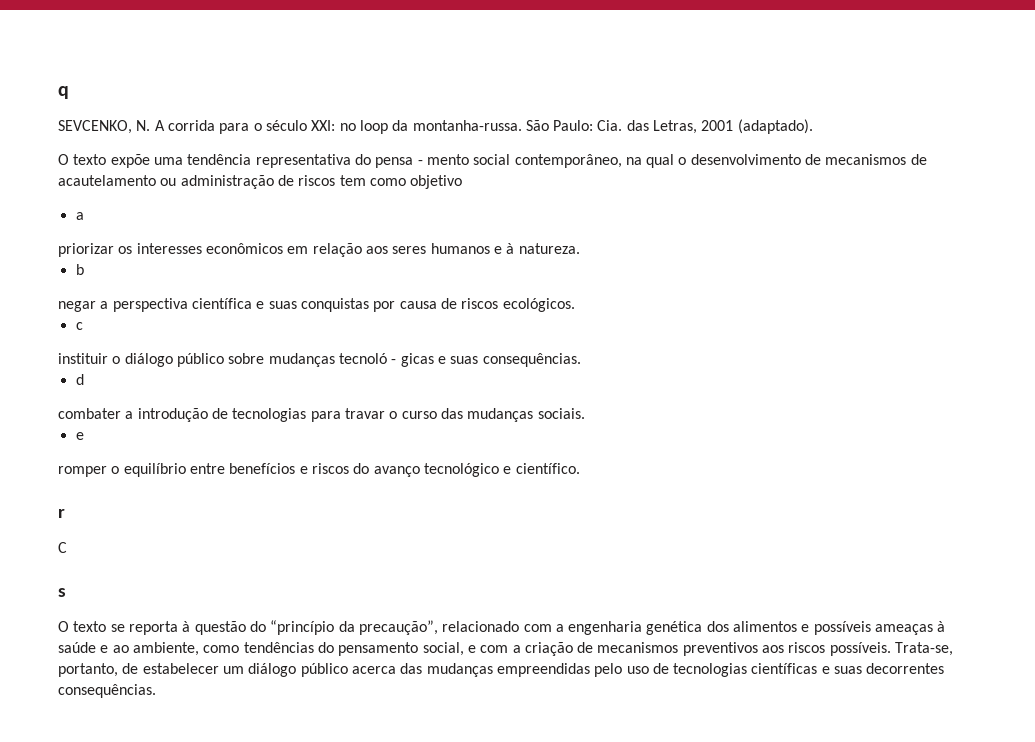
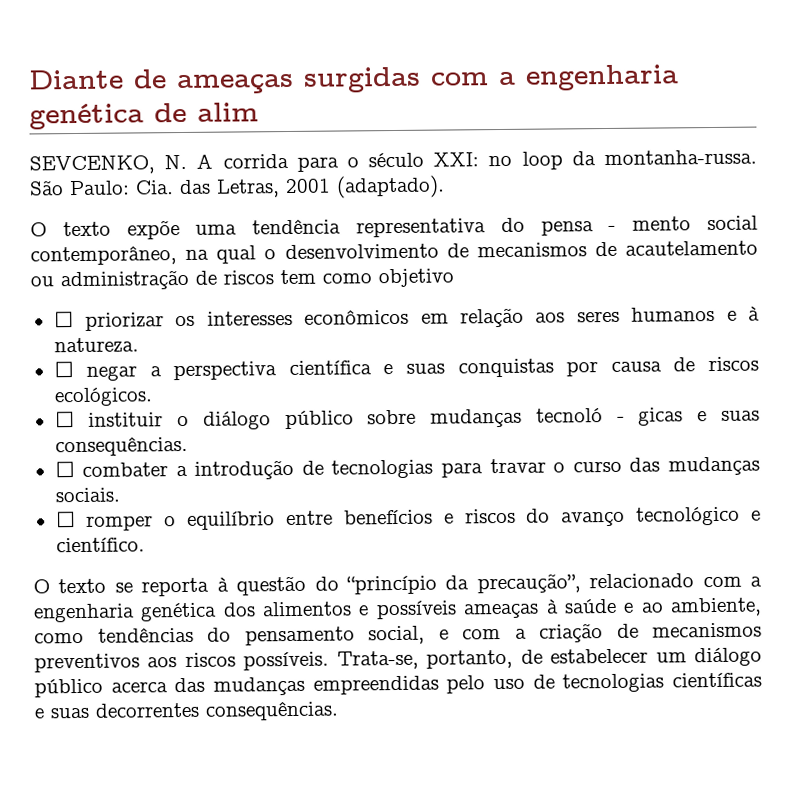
- q
+ Diante de ameaças surgidas com a engenharia genética de alim
  O texto expõe uma tendência representativa do pensa - mento social contemporâneo, na qual o desenvolvimento de mecanismos de acautelamento ou administração de riscos tem como objetivo
- a
- priorizar os interesses econômicos em relação aos seres humanos e à natureza.
+ ☐ priorizar os interesses econômicos em relação aos seres humanos e à natureza.
- b
- negar a perspectiva científica e suas conquistas por causa de riscos ecológicos.
+ ☐ negar a perspectiva científica e suas conquistas por causa de riscos ecológicos.
- c
- instituir o diálogo público sobre mudanças tecnoló - gicas e suas consequências.
+ ☐ instituir o diálogo público sobre mudanças tecnoló - gicas e suas consequências.
- d
- combater a introdução de tecnologias para travar o curso das mudanças sociais.
- e
- romper o equilíbrio entre benefícios e riscos do avanço tecnológico e científico.
+ ☐ combater a introdução de tecnologias para travar o curso das mudanças sociais.
+ ☐ romper o equilíbrio entre benefícios e riscos do avanço tecnológico e científico.
- r
- C
- s

